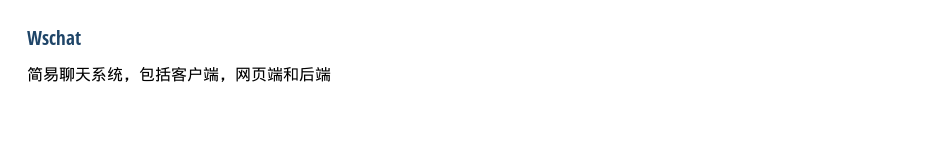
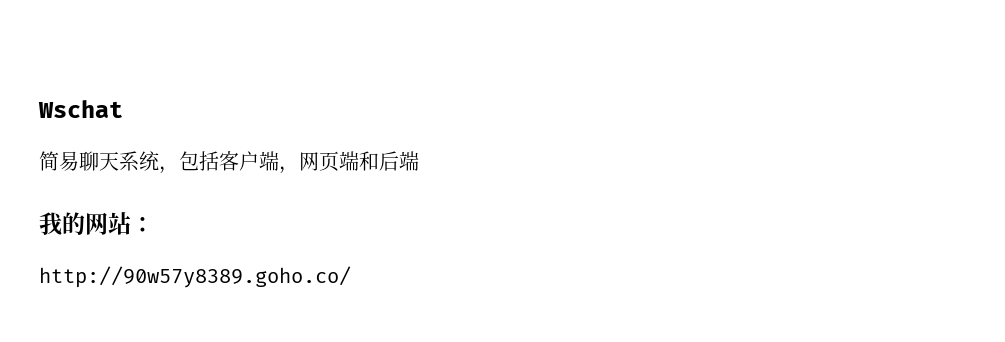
+ 我的网站：
+ http://90w57y8389.goho.co/

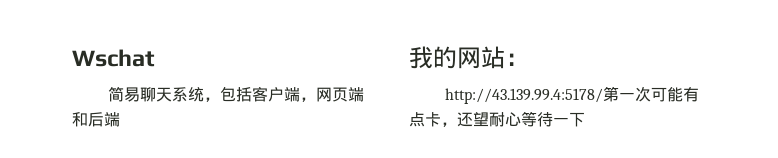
- http://90w57y8389.goho.co/
+ http://43.139.99.4:5178/第一次可能有点卡，还望耐心等待一下

